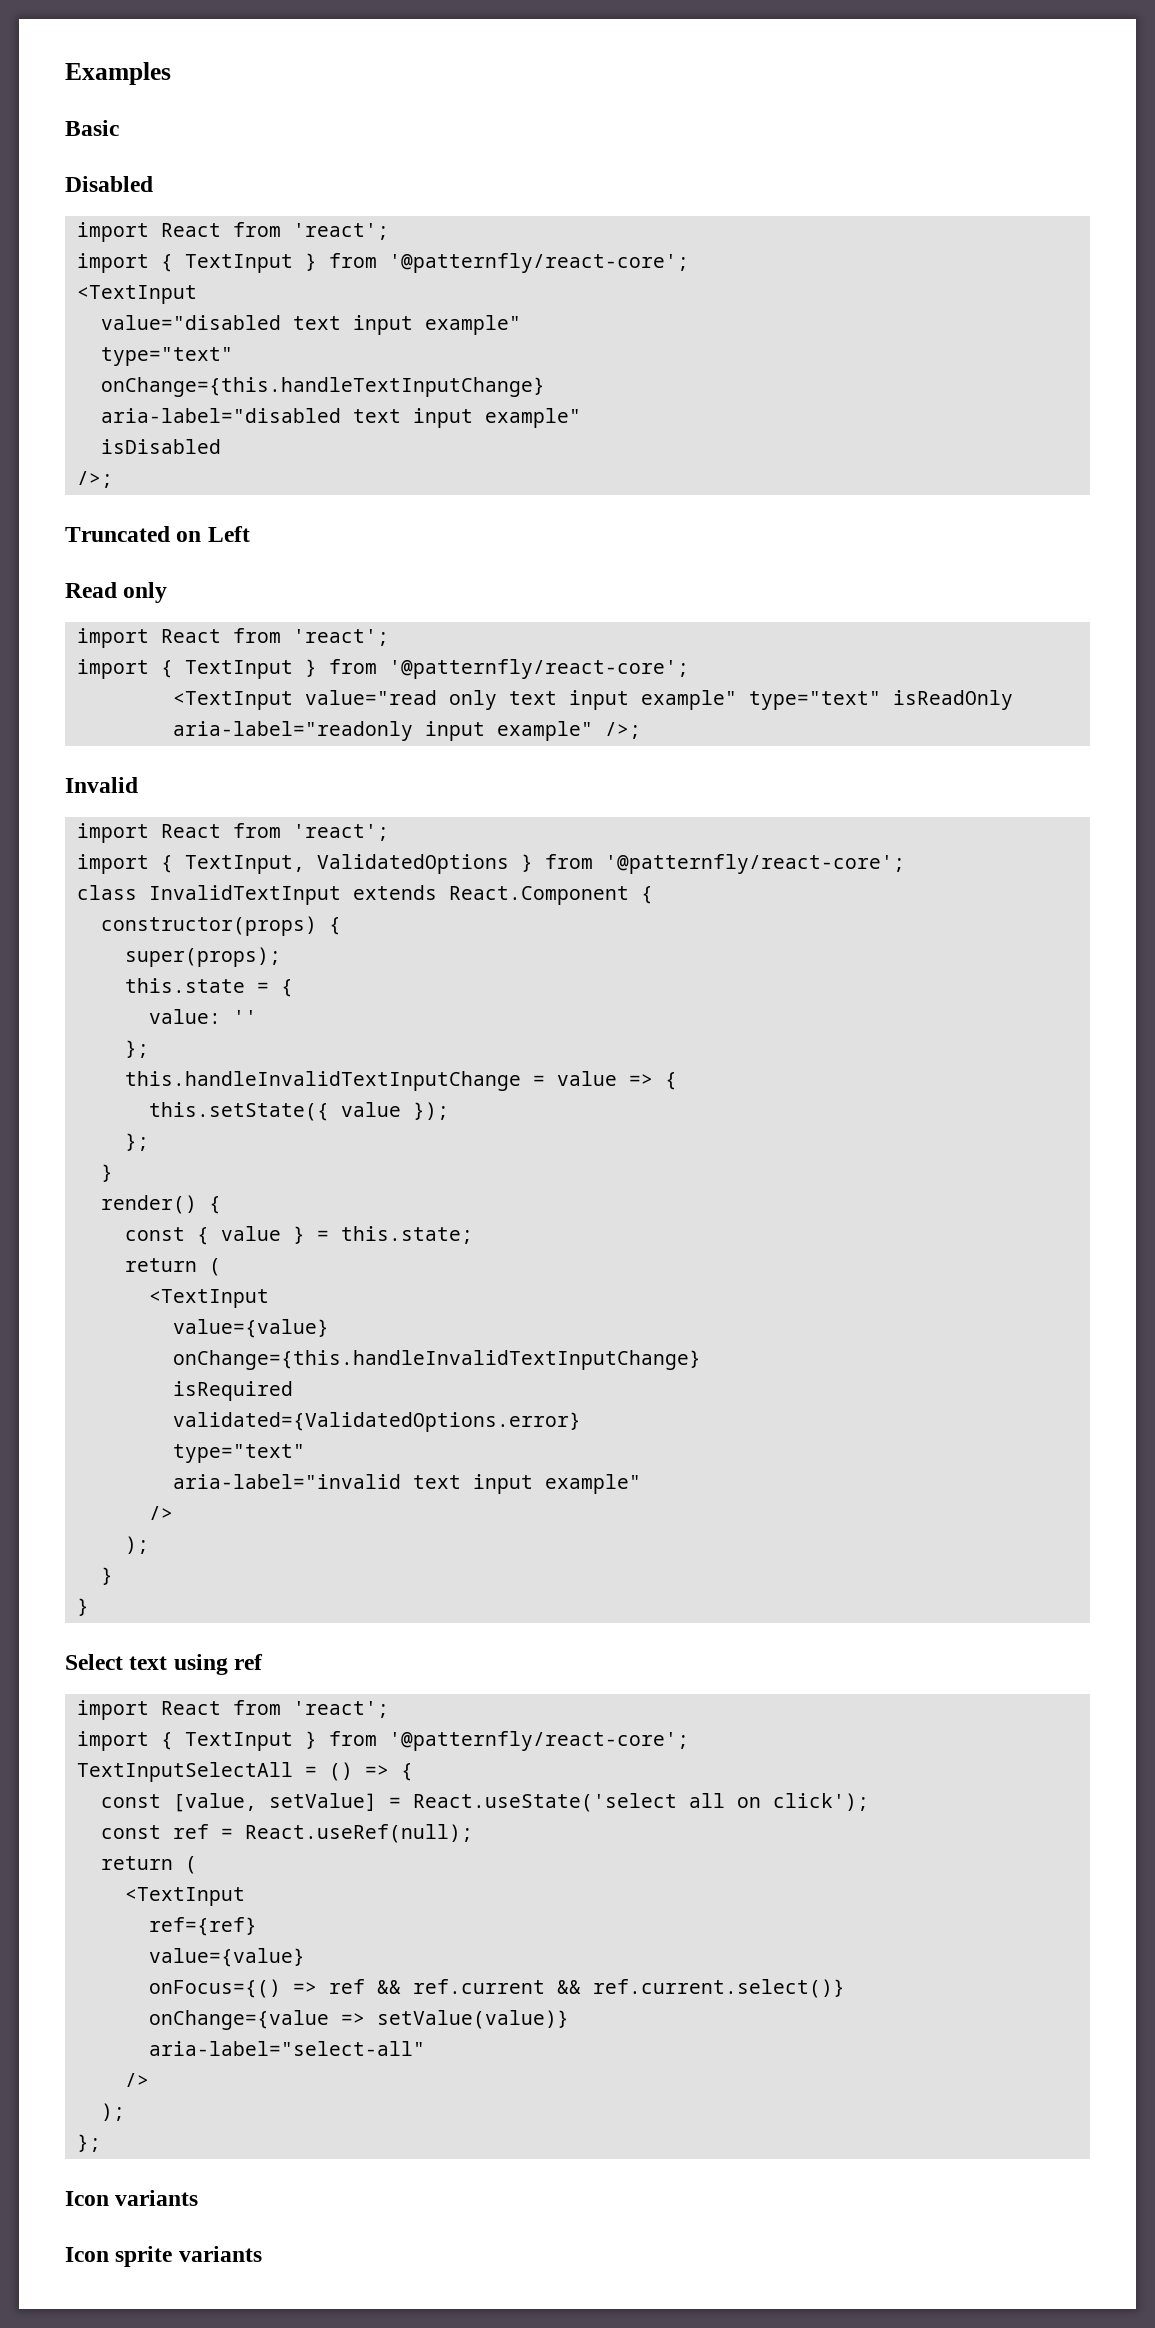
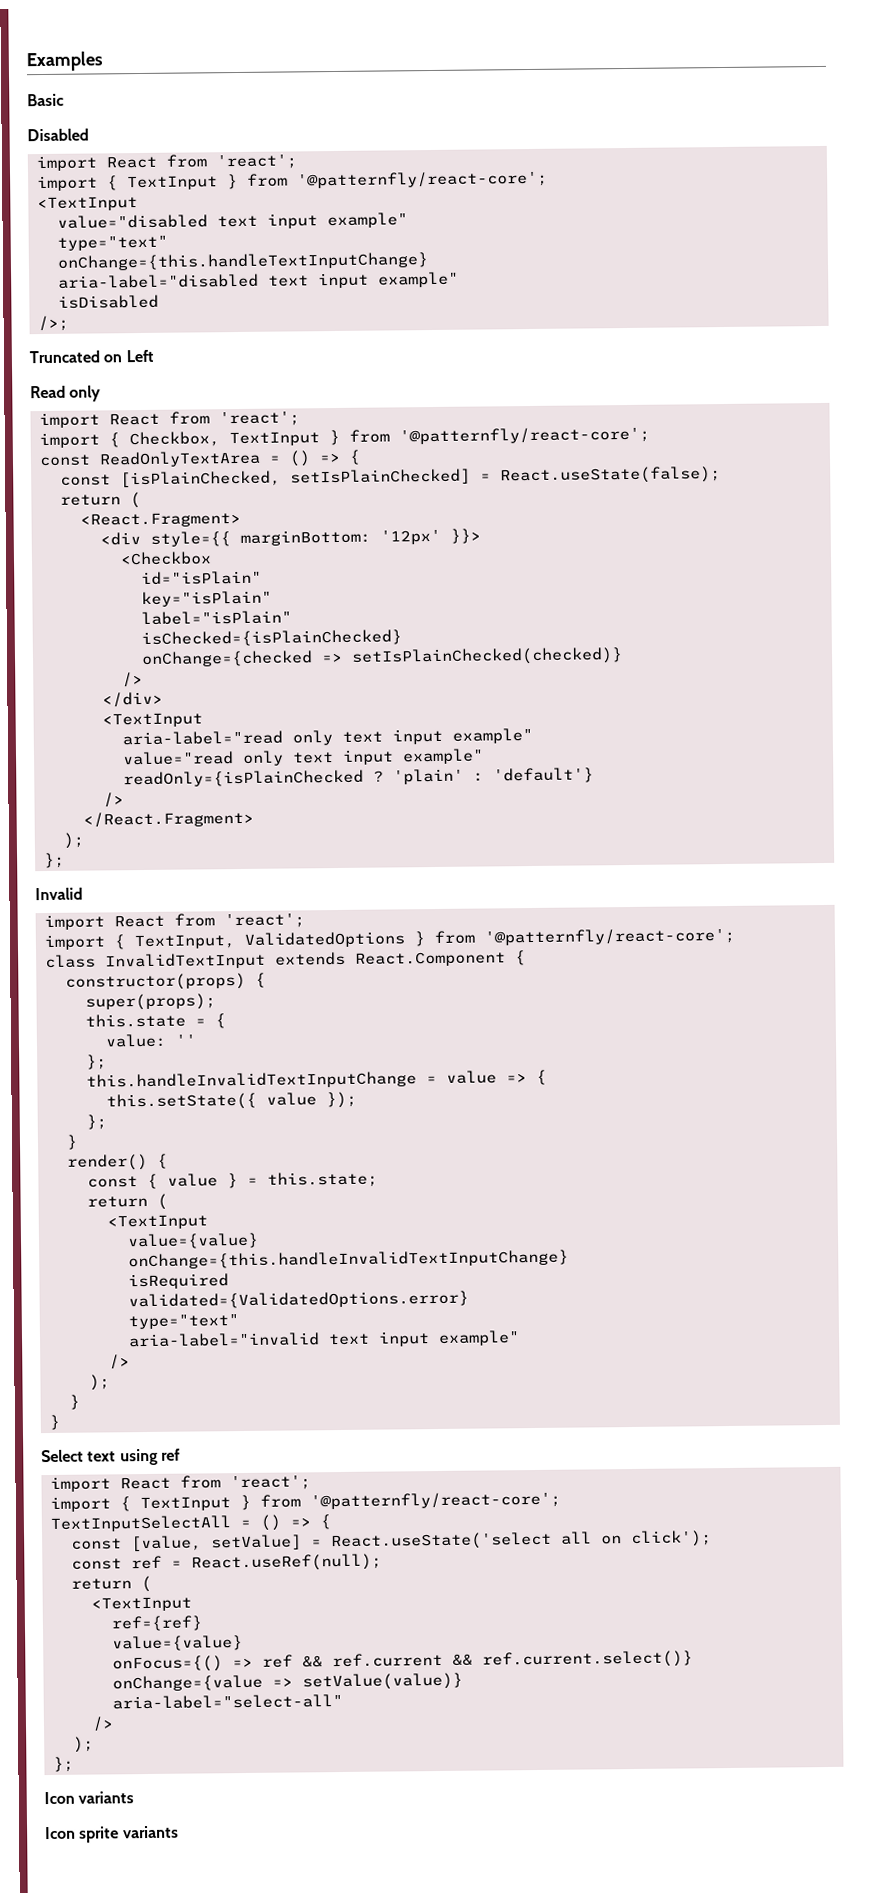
  Read only
  import React from 'react';
- import { TextInput } from '@patternfly/react-core';
- <TextInput value="read only text input example" type="text" isReadOnly aria-label="readonly input example" />;
+ import { Checkbox, TextInput } from '@patternfly/react-core';
+ const ReadOnlyTextArea = () => {
+ const [isPlainChecked, setIsPlainChecked] = React.useState(false);
+ return (
+ <React.Fragment>
+ <div style={{ marginBottom: '12px' }}>
+ <Checkbox
+ id="isPlain"
+ key="isPlain"
+ label="isPlain"
+ isChecked={isPlainChecked}
+ onChange={checked => setIsPlainChecked(checked)}
+ />
+ </div>
+ <TextInput
+ aria-label="read only text input example"
+ value="read only text input example"
+ readOnly={isPlainChecked ? 'plain' : 'default'}
+ />
+ </React.Fragment>
+ );
+ };

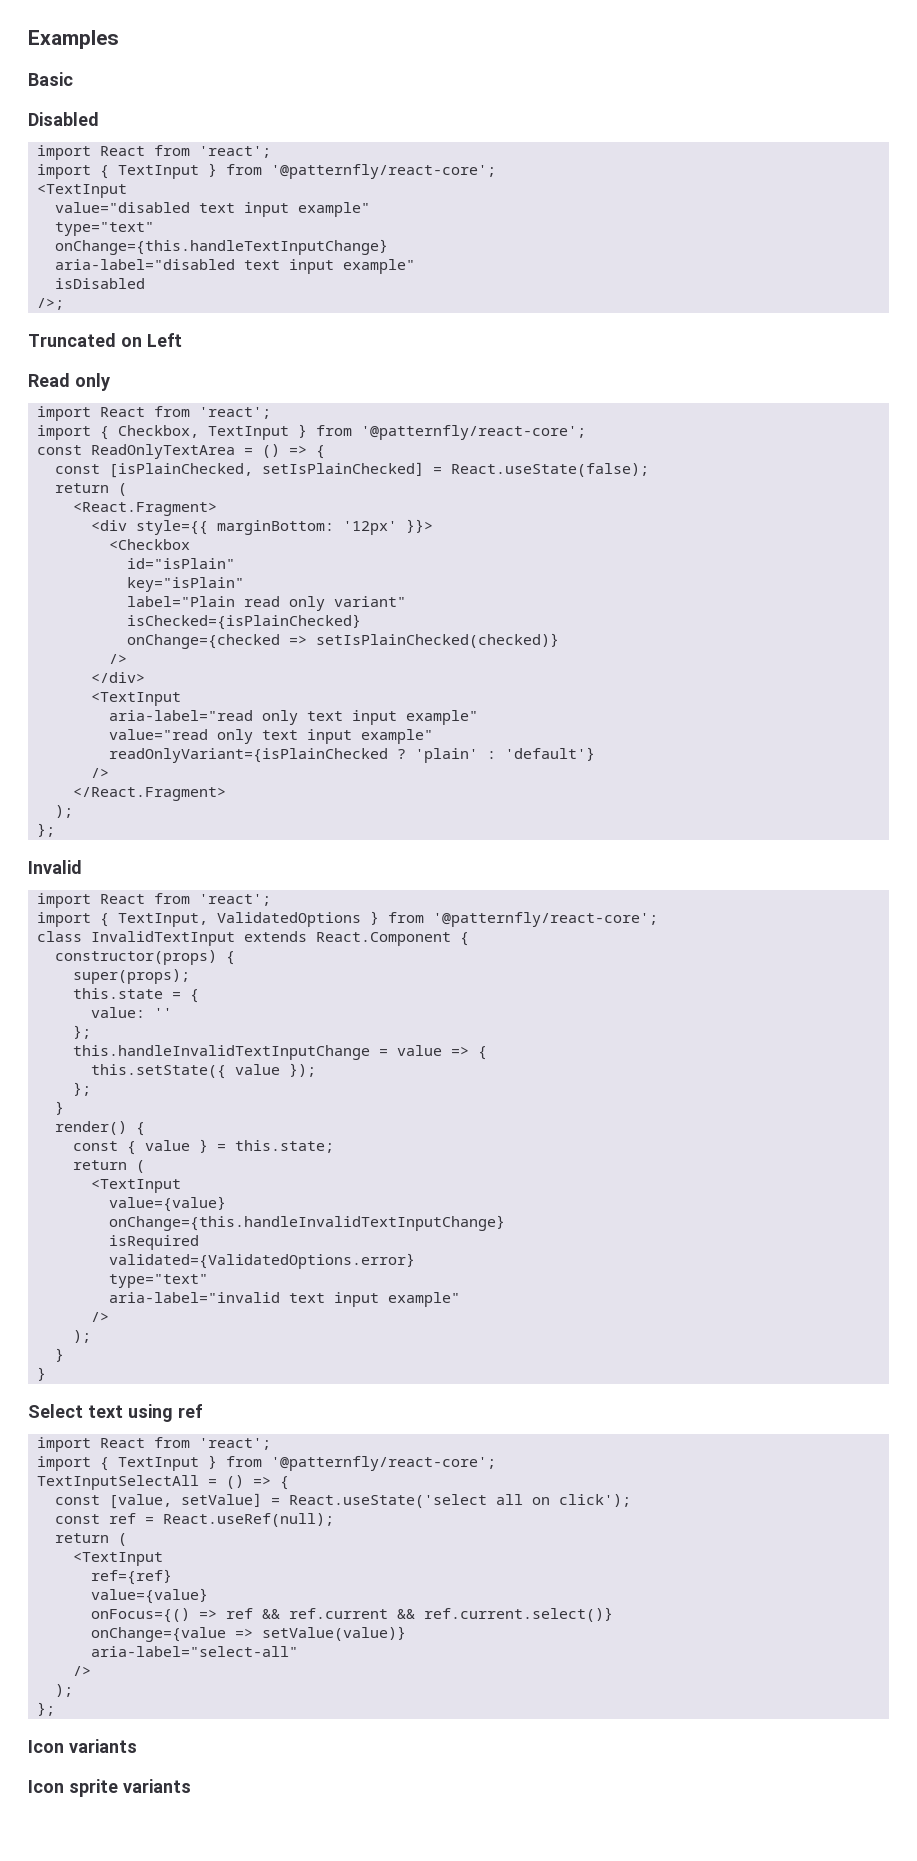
- label="isPlain"
+ label="Plain read only variant"
- readOnly={isPlainChecked ?
+ readOnlyVariant={isPlainChecked ?

